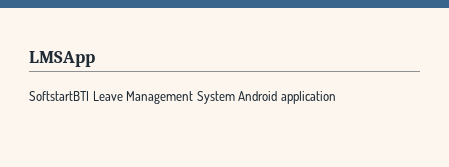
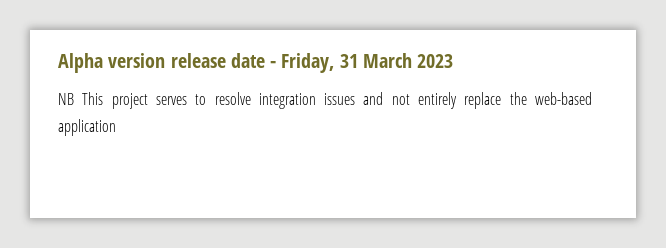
- LMSApp
- SoftstartBTI Leave Management System Android application
+ Alpha version release date - Friday, 31 March 2023
+ NB This project serves to resolve integration issues and not entirely replace the web-based application

